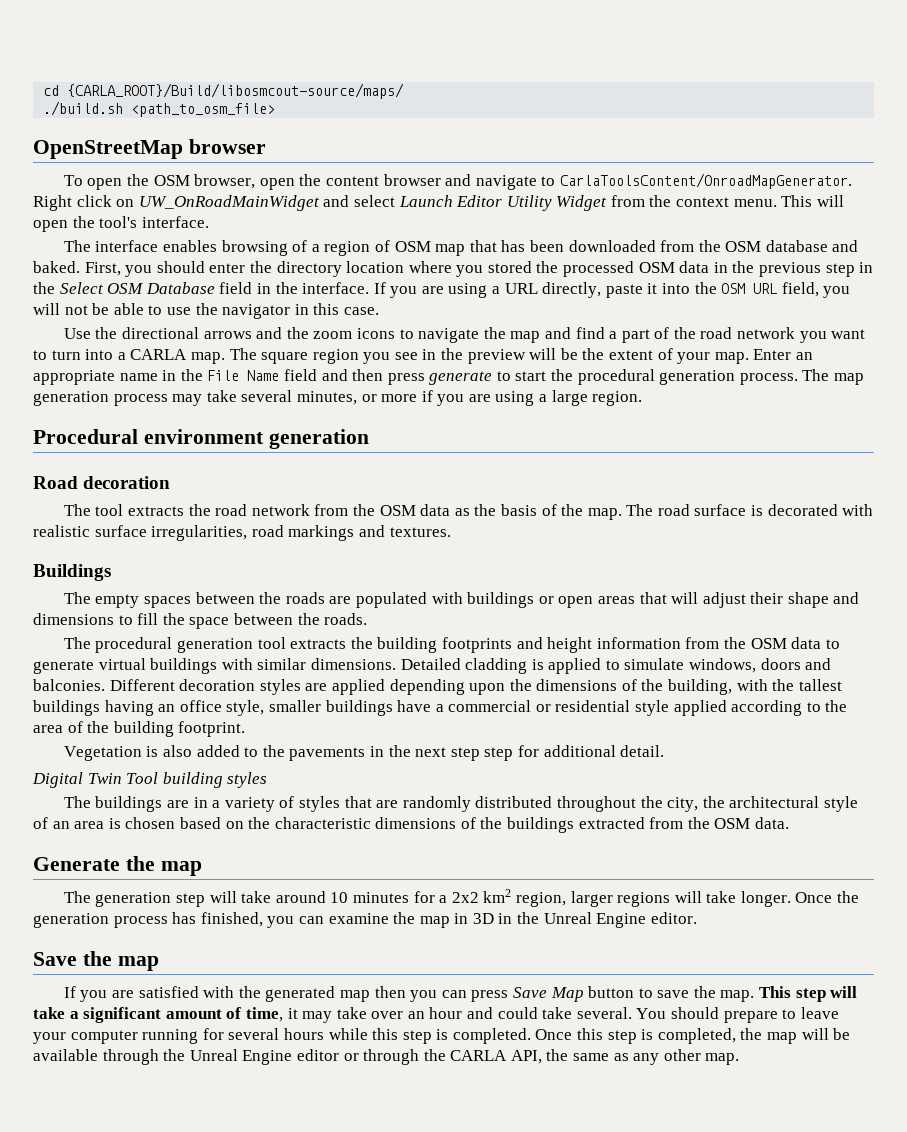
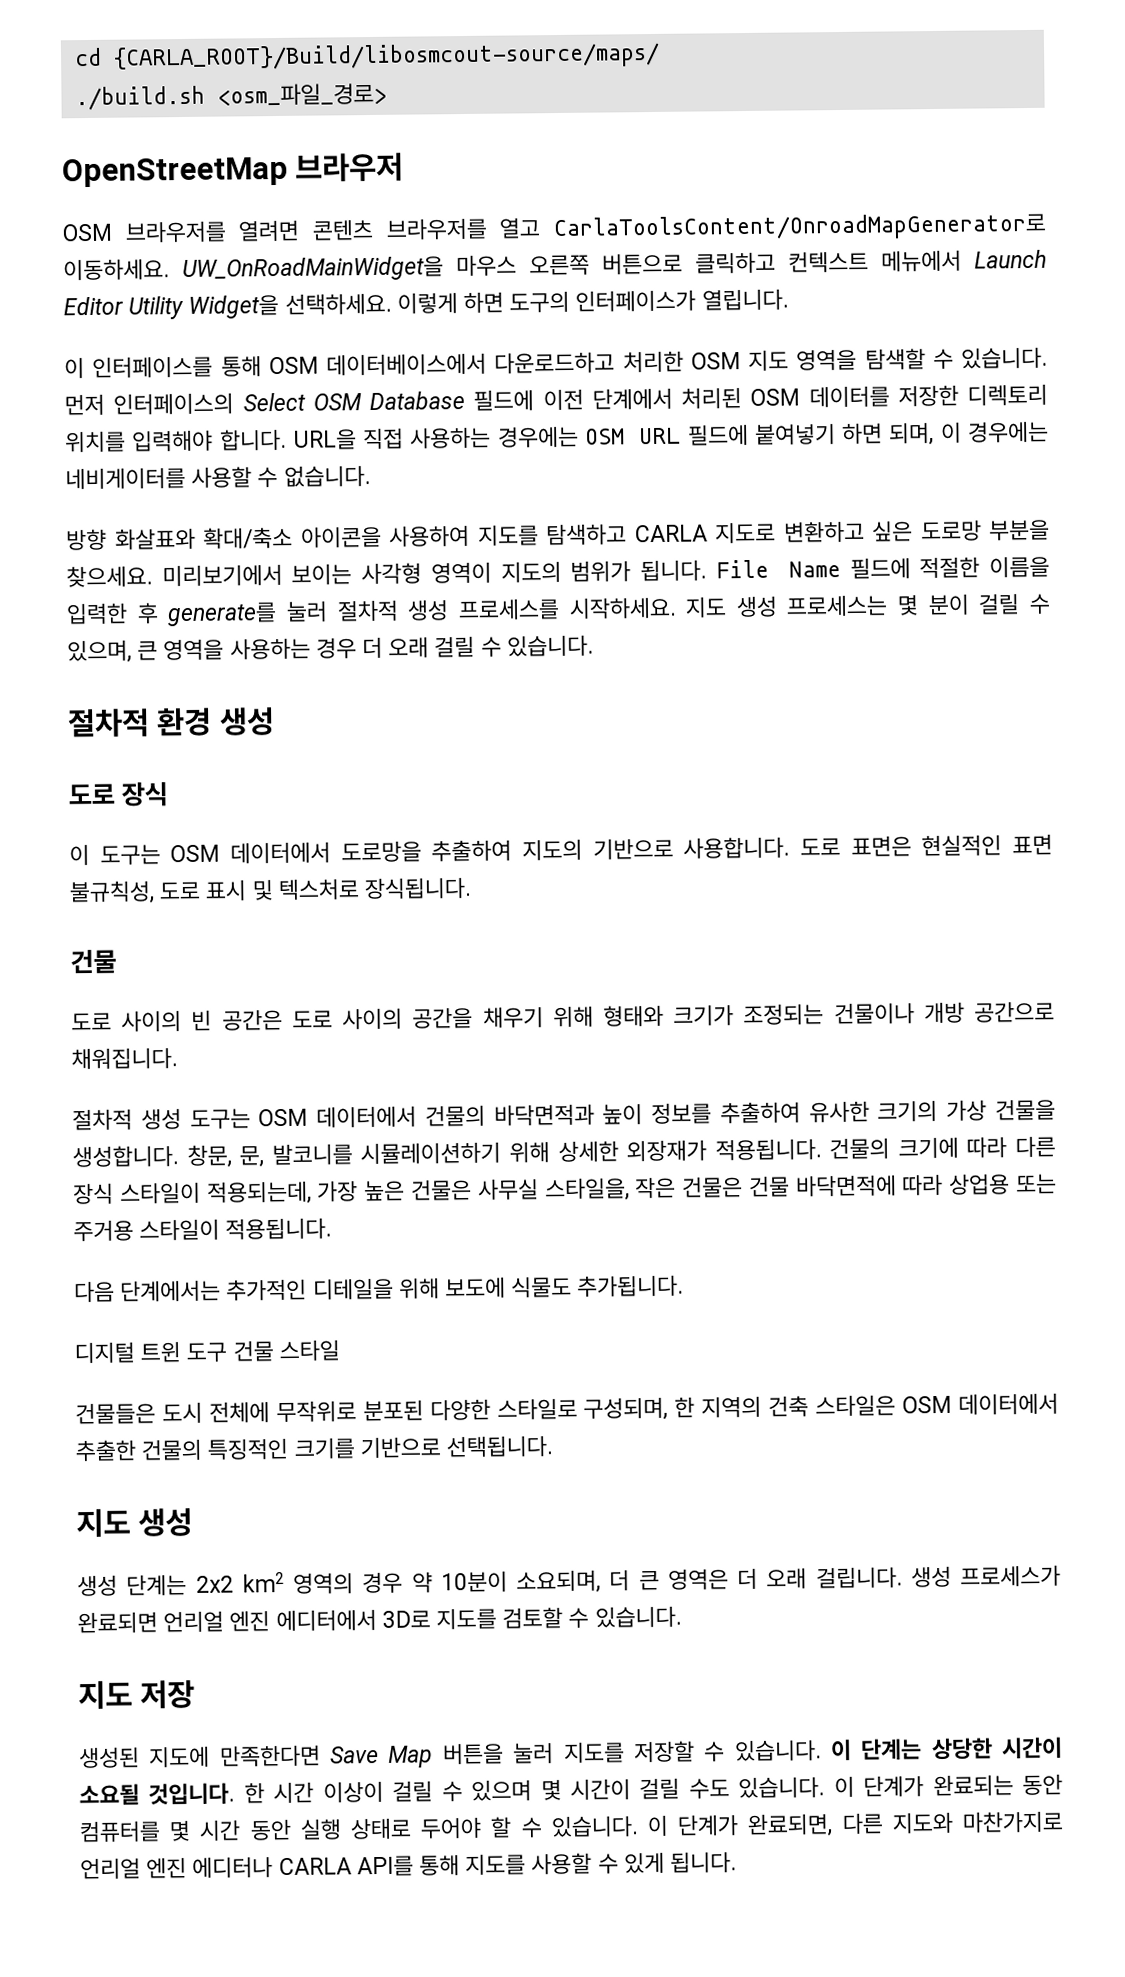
- ./build.sh <path_to_osm_file>
+ ./build.sh <osm_파일_경로>
- OpenStreetMap browser
- To open the OSM browser, open the content browser and navigate to CarlaToolsContent/OnroadMapGenerator. Right click on UW_OnRoadMainWidget and select Launch Editor Utility Widget from the context menu. This will open the tool's interface.
- The interface enables browsing of a region of OSM map that has been downloaded from the OSM database and baked. First, you should enter the directory location where you stored the processed OSM data in the previous step in the Select OSM Database field in the interface. If you are using a URL directly, paste it into the OSM URL field, you will not be able to use the navigator in this case.
- Use the directional arrows and the zoom icons to navigate the map and find a part of the road network you want to turn into a CARLA map. The square region you see in the preview will be the extent of your map. Enter an appropriate name in the File Name field and then press generate to start the procedural generation process. The map generation process may take several minutes, or more if you are using a large region.
- Procedural environment generation
- Road decoration
- The tool extracts the road network from the OSM data as the basis of the map. The road surface is decorated with realistic surface irregularities, road markings and textures.
- Buildings
- The empty spaces between the roads are populated with buildings or open areas that will adjust their shape and dimensions to fill the space between the roads.
- The procedural generation tool extracts the building footprints and height information from the OSM data to generate virtual buildings with similar dimensions. Detailed cladding is applied to simulate windows, doors and balconies. Different decoration styles are applied depending upon the dimensions of the building, with the tallest buildings having an office style, smaller buildings have a commercial or residential style applied according to the area of the building footprint.
- Vegetation is also added to the pavements in the next step step for additional detail.
- Digital Twin Tool building styles
- The buildings are in a variety of styles that are randomly distributed throughout the city, the architectural style of an area is chosen based on the characteristic dimensions of the buildings extracted from the OSM data.
- Generate the map
- The generation step will take around 10 minutes for a 2x2 km2 region, larger regions will take longer. Once the generation process has finished, you can examine the map in 3D in the Unreal Engine editor.
- Save the map
- If you are satisfied with the generated map then you can press Save Map button to save the map. This step will take a significant amount of time, it may take over an hour and could take several. You should prepare to leave your computer running for several hours while this step is completed. Once this step is completed, the map will be available through the Unreal Engine editor or through the CARLA API, the same as any other map.
+ OpenStreetMap 브라우저
+ OSM 브라우저를 열려면 콘텐츠 브라우저를 열고 CarlaToolsContent/OnroadMapGenerator로 이동하세요. UW_OnRoadMainWidget을 마우스 오른쪽 버튼으로 클릭하고 컨텍스트 메뉴에서 Launch Editor Utility Widget을 선택하세요. 이렇게 하면 도구의 인터페이스가 열립니다.
+ 이 인터페이스를 통해 OSM 데이터베이스에서 다운로드하고 처리한 OSM 지도 영역을 탐색할 수 있습니다. 먼저 인터페이스의 Select OSM Database 필드에 이전 단계에서 처리된 OSM 데이터를 저장한 디렉토리 위치를 입력해야 합니다. URL을 직접 사용하는 경우에는 OSM URL 필드에 붙여넣기 하면 되며, 이 경우에는 네비게이터를 사용할 수 없습니다.
+ 방향 화살표와 확대/축소 아이콘을 사용하여 지도를 탐색하고 CARLA 지도로 변환하고 싶은 도로망 부분을 찾으세요. 미리보기에서 보이는 사각형 영역이 지도의 범위가 됩니다. File Name 필드에 적절한 이름을 입력한 후 generate를 눌러 절차적 생성 프로세스를 시작하세요. 지도 생성 프로세스는 몇 분이 걸릴 수 있으며, 큰 영역을 사용하는 경우 더 오래 걸릴 수 있습니다.
+ 절차적 환경 생성
+ 도로 장식
+ 이 도구는 OSM 데이터에서 도로망을 추출하여 지도의 기반으로 사용합니다. 도로 표면은 현실적인 표면 불규칙성, 도로 표시 및 텍스처로 장식됩니다.
+ 건물
+ 도로 사이의 빈 공간은 도로 사이의 공간을 채우기 위해 형태와 크기가 조정되는 건물이나 개방 공간으로 채워집니다.
+ 절차적 생성 도구는 OSM 데이터에서 건물의 바닥면적과 높이 정보를 추출하여 유사한 크기의 가상 건물을 생성합니다. 창문, 문, 발코니를 시뮬레이션하기 위해 상세한 외장재가 적용됩니다. 건물의 크기에 따라 다른 장식 스타일이 적용되는데, 가장 높은 건물은 사무실 스타일을, 작은 건물은 건물 바닥면적에 따라 상업용 또는 주거용 스타일이 적용됩니다.
+ 다음 단계에서는 추가적인 디테일을 위해 보도에 식물도 추가됩니다.
+ 디지털 트윈 도구 건물 스타일
+ 건물들은 도시 전체에 무작위로 분포된 다양한 스타일로 구성되며, 한 지역의 건축 스타일은 OSM 데이터에서 추출한 건물의 특징적인 크기를 기반으로 선택됩니다.
+ 지도 생성
+ 생성 단계는 2x2 km2 영역의 경우 약 10분이 소요되며, 더 큰 영역은 더 오래 걸립니다. 생성 프로세스가 완료되면 언리얼 엔진 에디터에서 3D로 지도를 검토할 수 있습니다.
+ 지도 저장
+ 생성된 지도에 만족한다면 Save Map 버튼을 눌러 지도를 저장할 수 있습니다. 이 단계는 상당한 시간이 소요될 것입니다. 한 시간 이상이 걸릴 수 있으며 몇 시간이 걸릴 수도 있습니다. 이 단계가 완료되는 동안 컴퓨터를 몇 시간 동안 실행 상태로 두어야 할 수 있습니다. 이 단계가 완료되면, 다른 지도와 마찬가지로 언리얼 엔진 에디터나 CARLA API를 통해 지도를 사용할 수 있게 됩니다.

